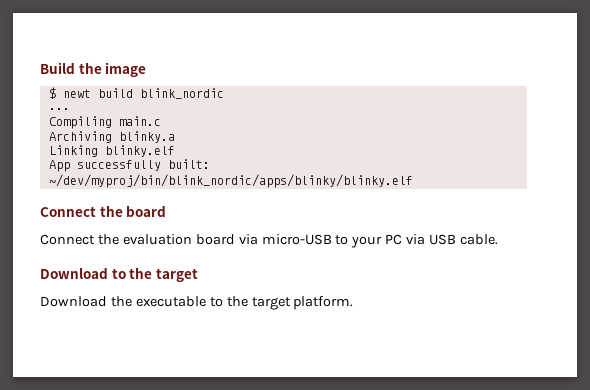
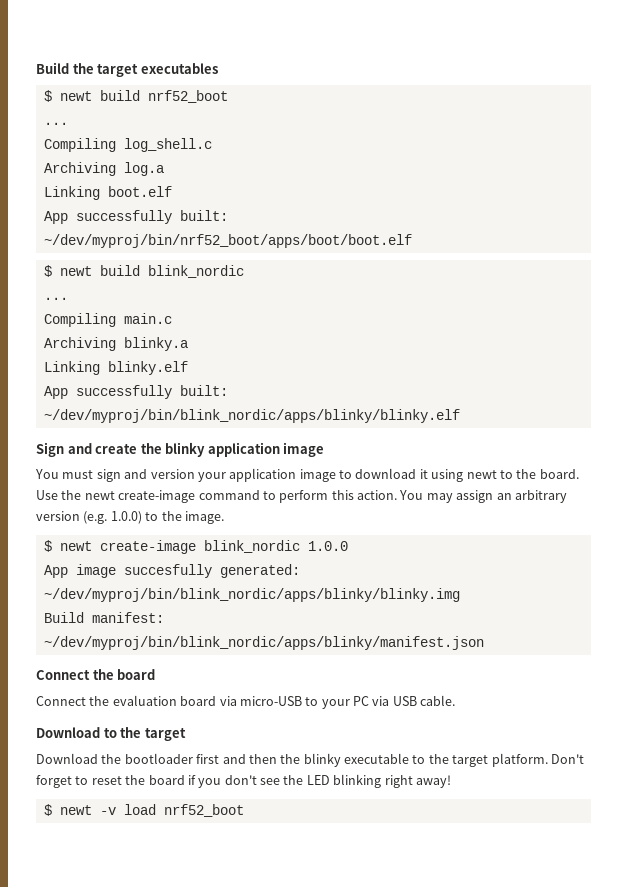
- Build the image
+ Build the target executables
+ $ newt build nrf52_boot
+ ...
+ Compiling log_shell.c
+ Archiving log.a
+ Linking boot.elf
+ App successfully built: ~/dev/myproj/bin/nrf52_boot/apps/boot/boot.elf
+ Sign and create the blinky application image
+ You must sign and version your application image to download it using newt to the board. Use the newt create-image command to perform this action. You may assign an arbitrary version (e.g. 1.0.0) to the image.
+ $ newt create-image blink_nordic 1.0.0
+ App image succesfully generated: ~/dev/myproj/bin/blink_nordic/apps/blinky/blinky.img
+ Build manifest: ~/dev/myproj/bin/blink_nordic/apps/blinky/manifest.json
- Download the executable to the target platform.
+ Download the bootloader first and then the blinky executable to the target platform.
+ Don't forget to reset the board if you don't see the LED blinking right away!
+ $ newt -v load nrf52_boot

